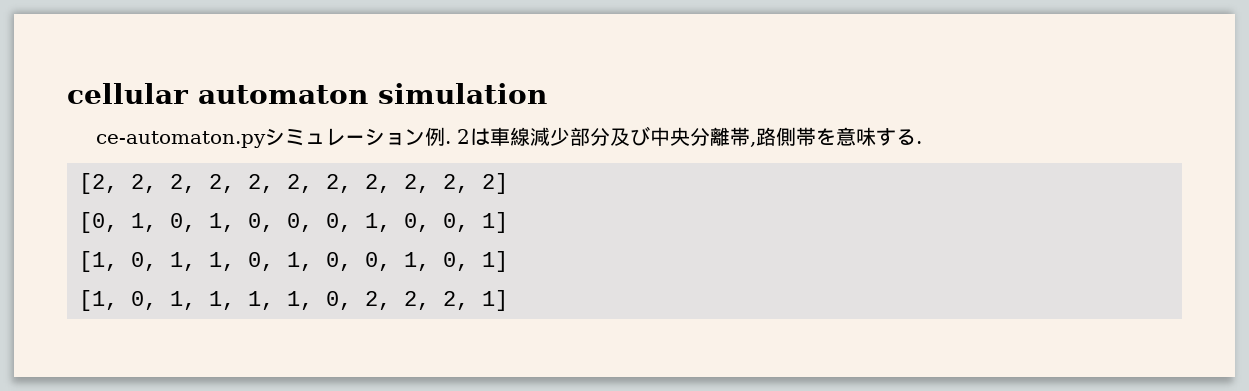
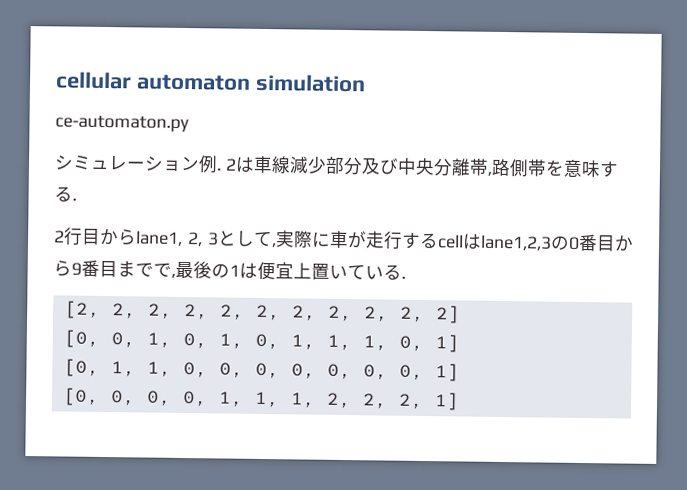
- ce-automaton.pyシミュレーション例.
+ ce-automaton.py
+ シミュレーション例.
+ 2行目からlane1, 2, 3として,実際に車が走行するcellはlane1,2,3の0番目から9番目までで,最後の1は便宜上置いている.
- [0, 1, 0, 1, 0, 0, 0, 1, 0, 0, 1]
- [1, 0, 1, 1, 0, 1, 0, 0, 1, 0, 1]
- [1, 0, 1, 1, 1, 1, 0, 2, 2, 2, 1]
+ [0, 0, 1, 0, 1, 0, 1, 1, 1, 0, 1]
+ [0, 1, 1, 0, 0, 0, 0, 0, 0, 0, 1]
+ [0, 0, 0, 0, 1, 1, 1, 2, 2, 2, 1]

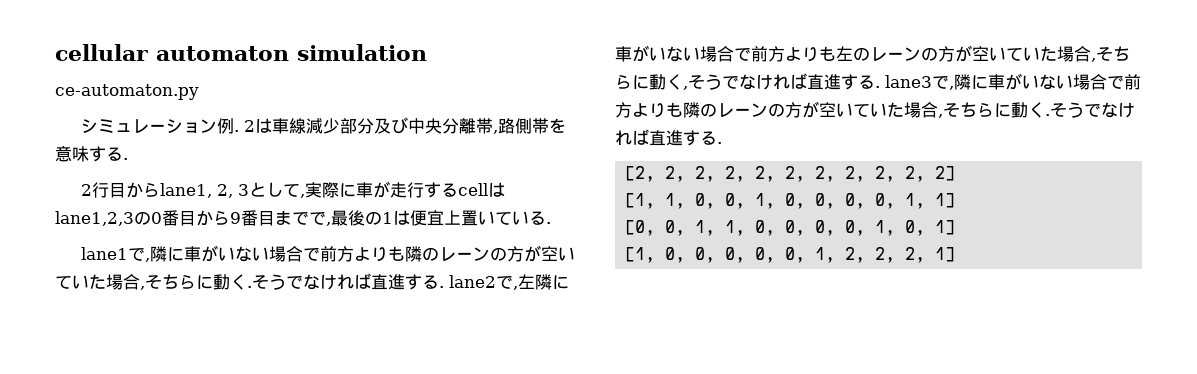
+ lane1で,隣に車がいない場合で前方よりも隣のレーンの方が空いていた場合,そちらに動く.そうでなければ直進する. lane2で,左隣に車がいない場合で前方よりも左のレーンの方が空いていた場合,そちらに動く,そうでなければ直進する. lane3で,隣に車がいない場合で前方よりも隣のレーンの方が空いていた場合,そちらに動く.そうでなければ直進する.
- [0, 0, 1, 0, 1, 0, 1, 1, 1, 0, 1]
- [0, 1, 1, 0, 0, 0, 0, 0, 0, 0, 1]
- [0, 0, 0, 0, 1, 1, 1, 2, 2, 2, 1]
+ [1, 1, 0, 0, 1, 0, 0, 0, 0, 1, 1]
+ [0, 0, 1, 1, 0, 0, 0, 0, 1, 0, 1]
+ [1, 0, 0, 0, 0, 0, 1, 2, 2, 2, 1]

